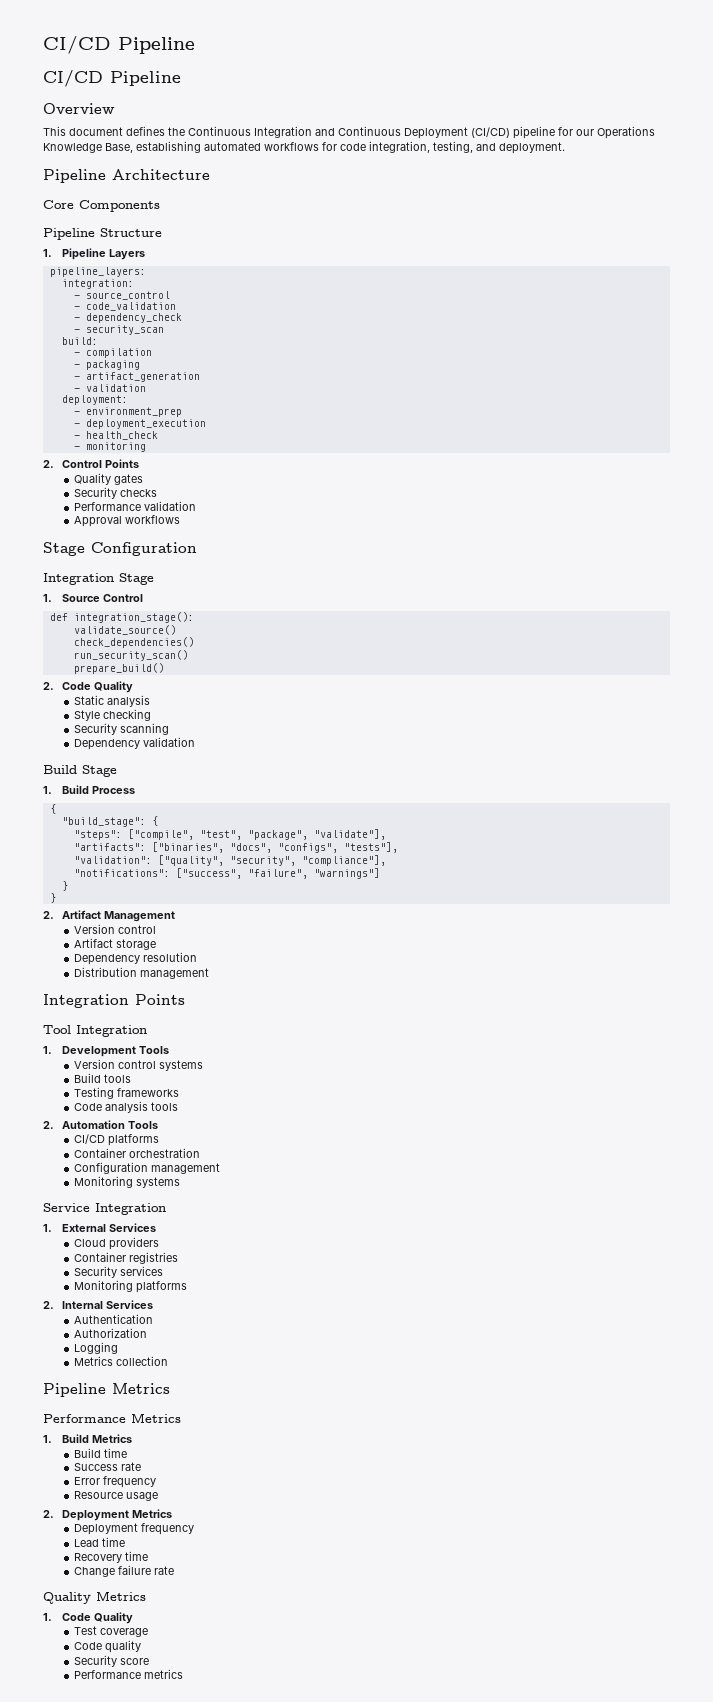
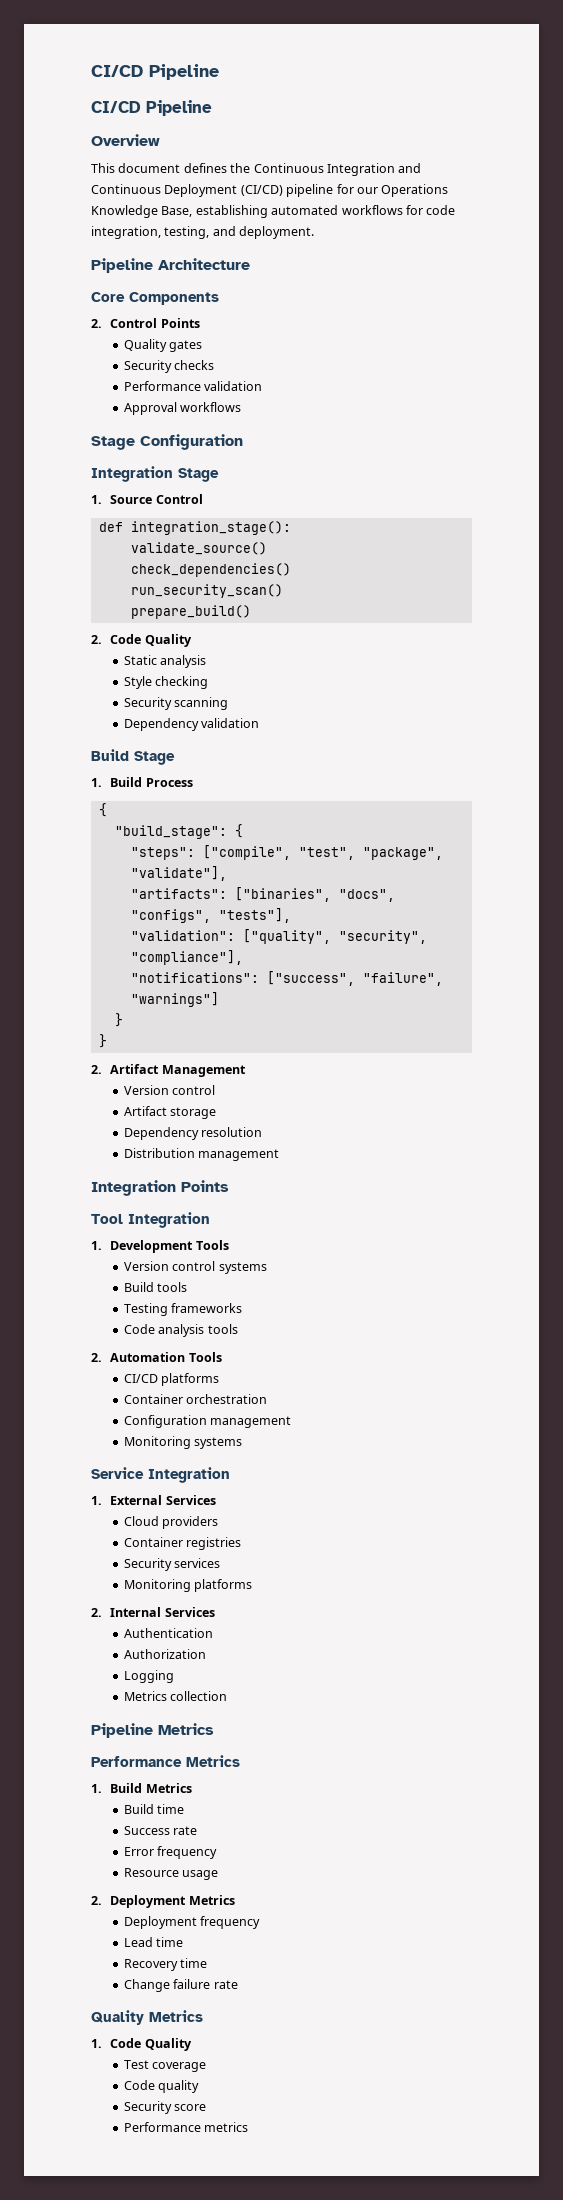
- Pipeline Structure
- 1. Pipeline Layers
- pipeline_layers:
- integration:
- - source_control
- - code_validation
- - dependency_check
- - security_scan
- build:
- - compilation
- - packaging
- - artifact_generation
- - validation
- deployment:
- - environment_prep
- - deployment_execution
- - health_check
- - monitoring

